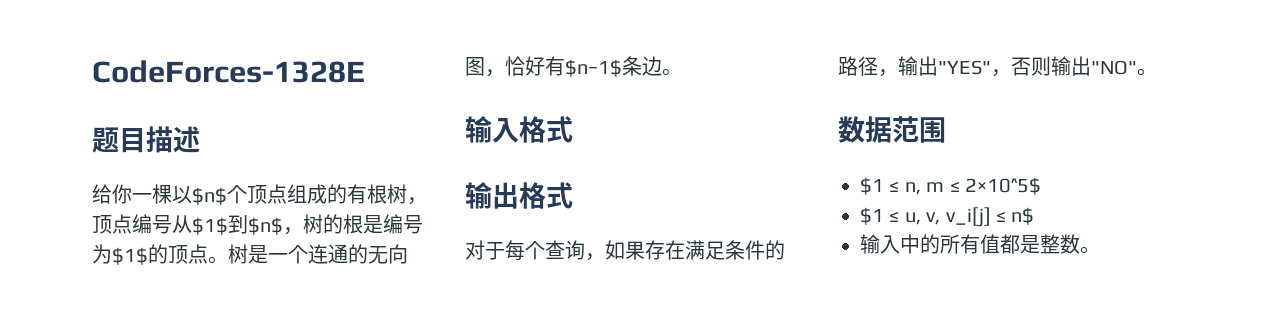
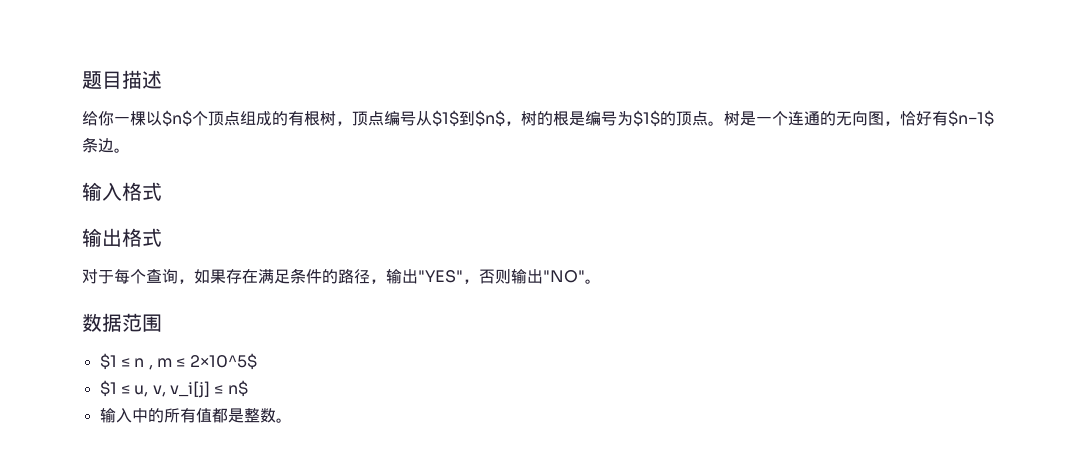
- CodeForces-1328E
- $1 ≤ n, m ≤ 2×10^5$
+ $1 ≤ n , m ≤ 2×10^5$

